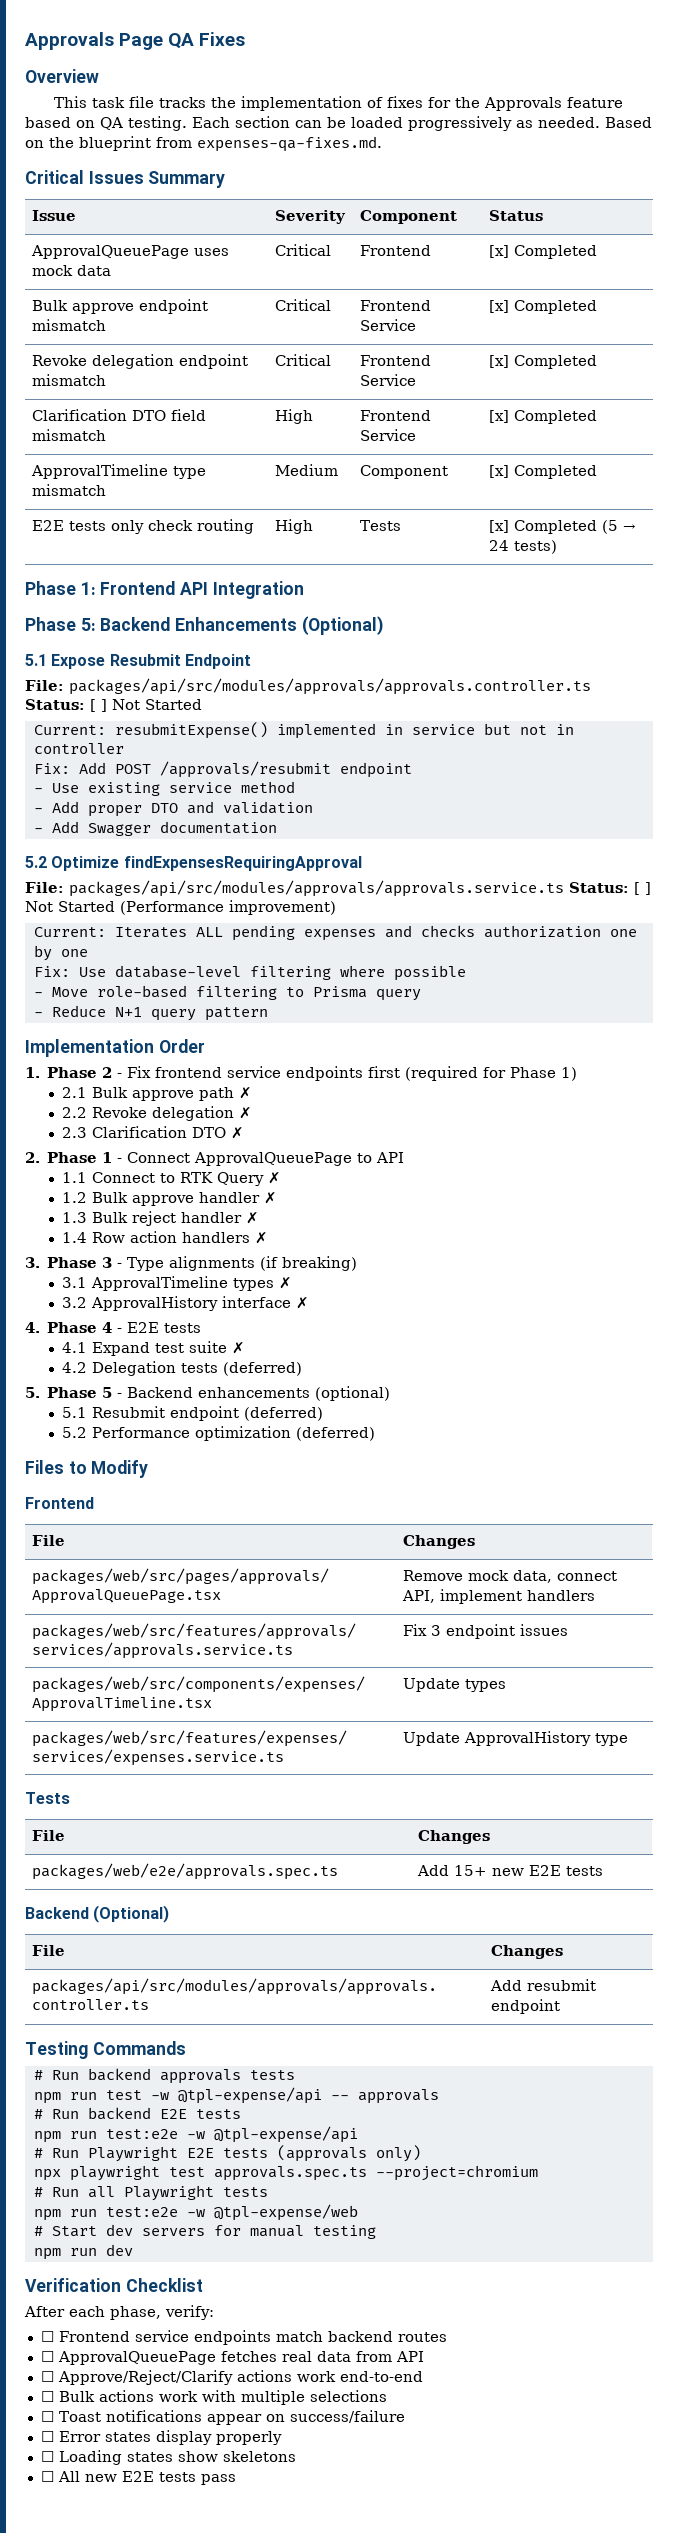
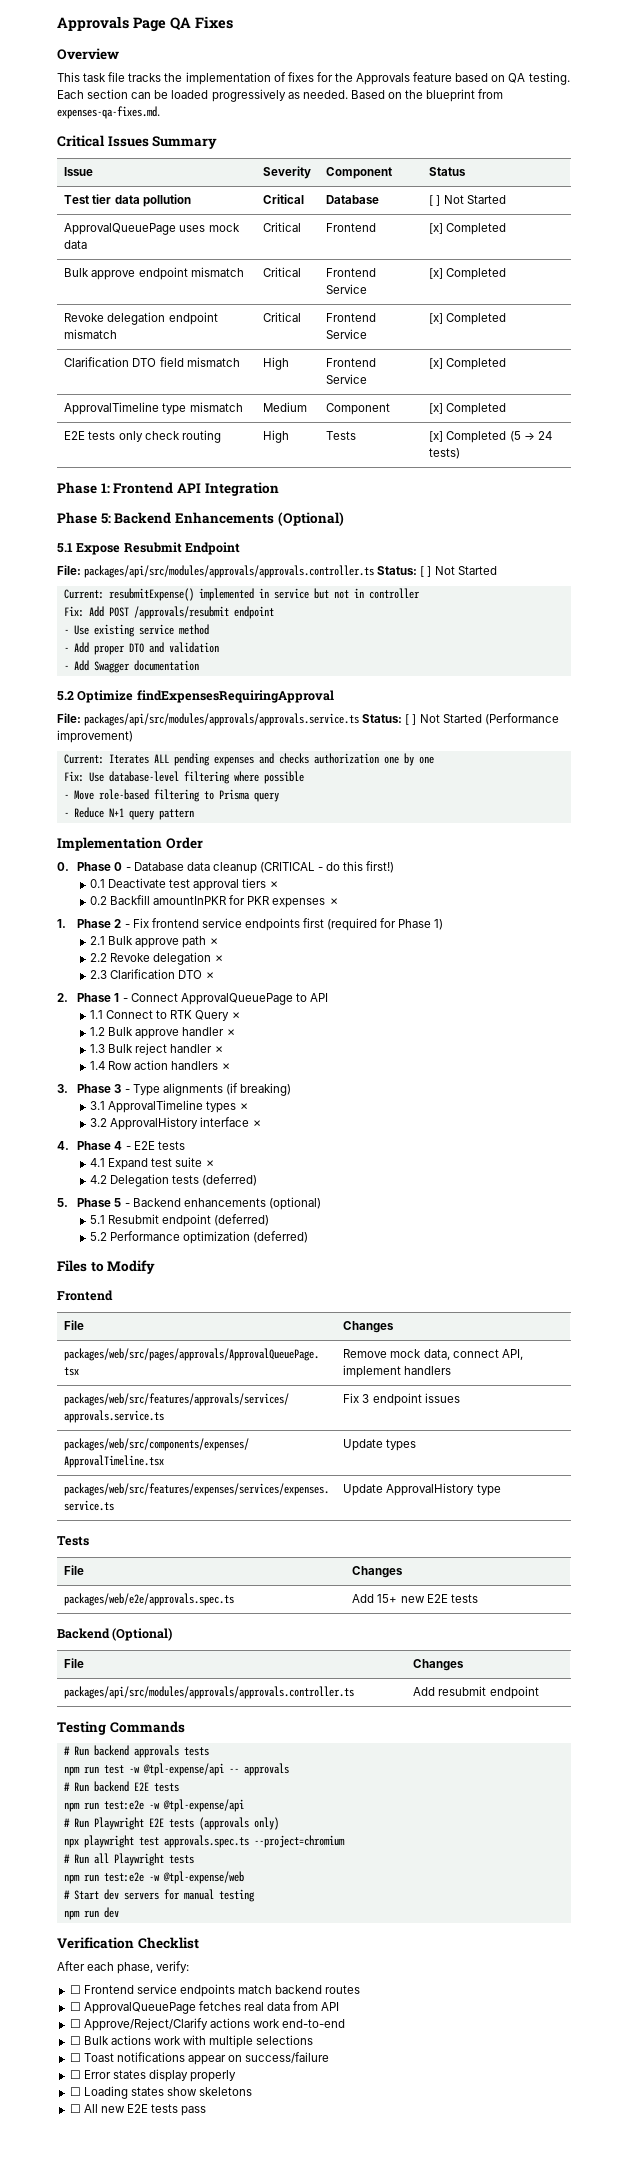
+ Test tier data pollution | Critical | Database | [ ] Not Started
+ 0. Phase 0 - Database data cleanup (CRITICAL - do this first!)
+ 0.1 Deactivate test approval tiers ✗
+ 0.2 Backfill amountInPKR for PKR expenses ✗

